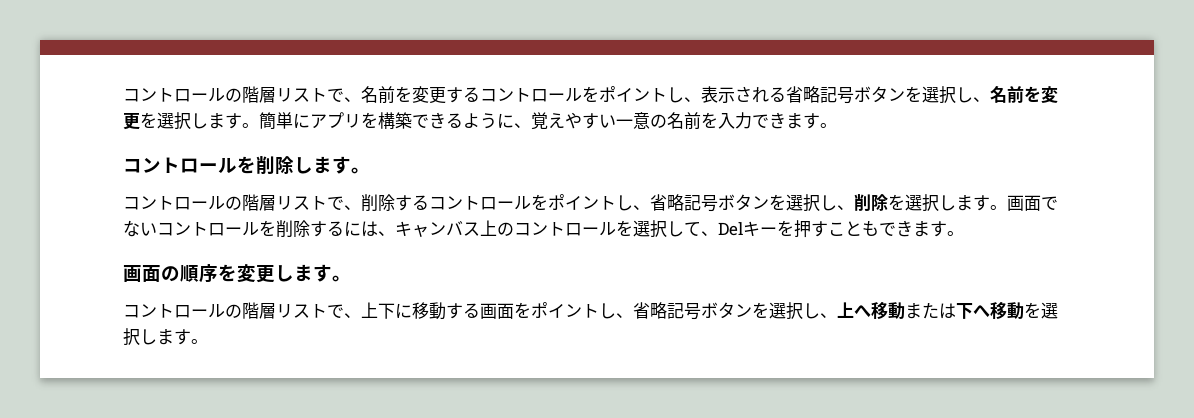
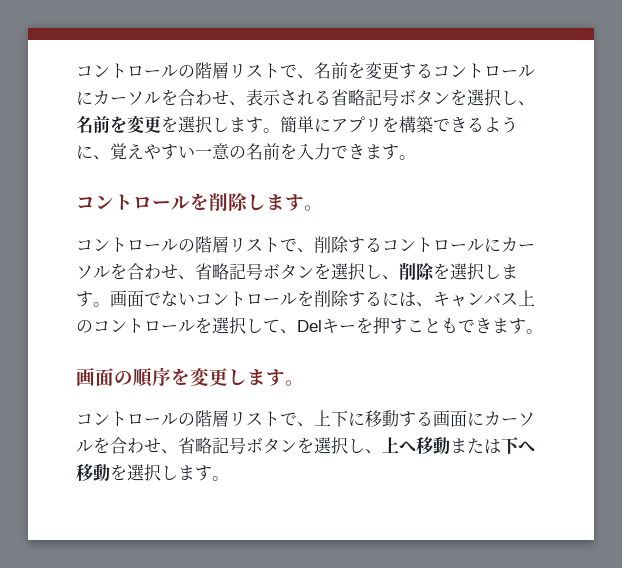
- コントロールの階層リストで、名前を変更するコントロールをポイントし、表示される省略記号ボタンを選択し、名前を変更を選択します。
+ コントロールの階層リストで、名前を変更するコントロールにカーソルを合わせ、表示される省略記号ボタンを選択し、名前を変更を選択します。
- コントロールの階層リストで、削除するコントロールをポイントし、省略記号ボタンを選択し、削除を選択します。
+ コントロールの階層リストで、削除するコントロールにカーソルを合わせ、省略記号ボタンを選択し、削除を選択します。
- コントロールの階層リストで、上下に移動する画面をポイントし、省略記号ボタンを選択し、上へ移動または下へ移動を選択します。
+ コントロールの階層リストで、上下に移動する画面にカーソルを合わせ、省略記号ボタンを選択し、上へ移動または下へ移動を選択します。

